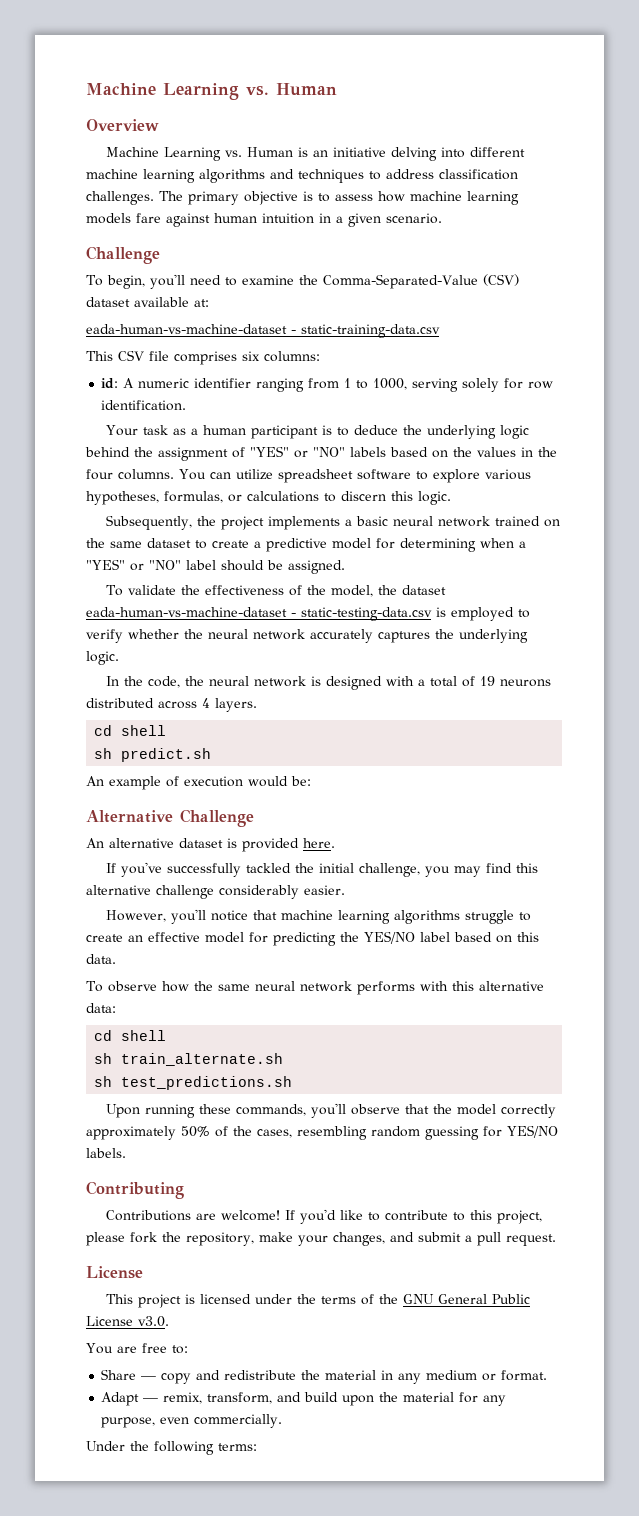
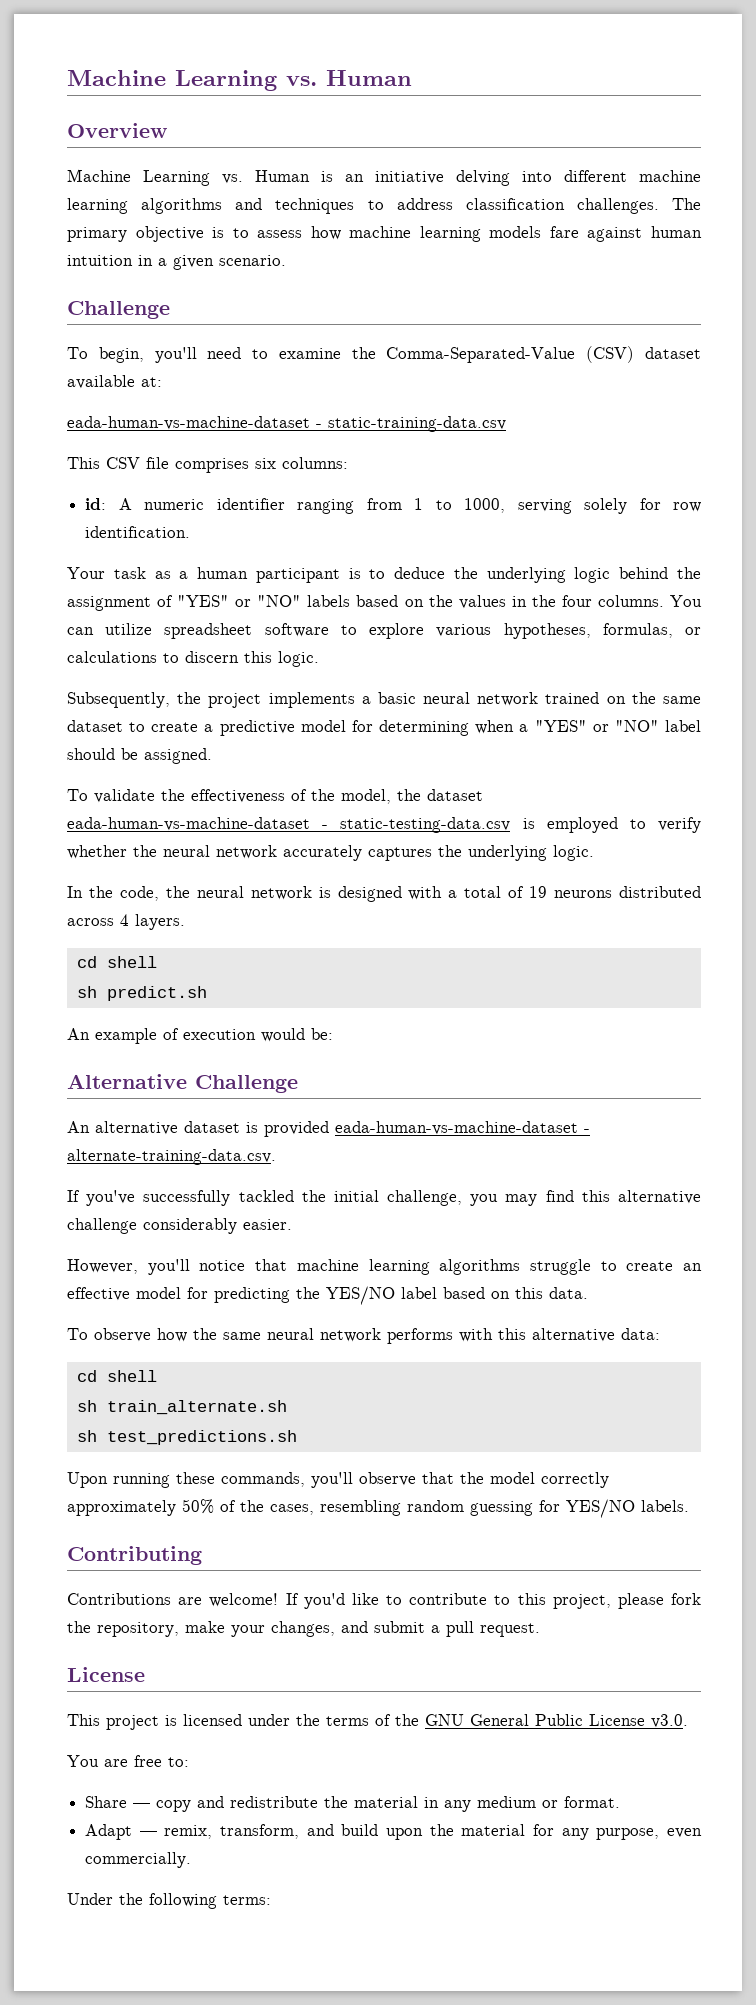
- An alternative dataset is provided here.
+ An alternative dataset is provided eada-human-vs-machine-dataset - alternate-training-data.csv.

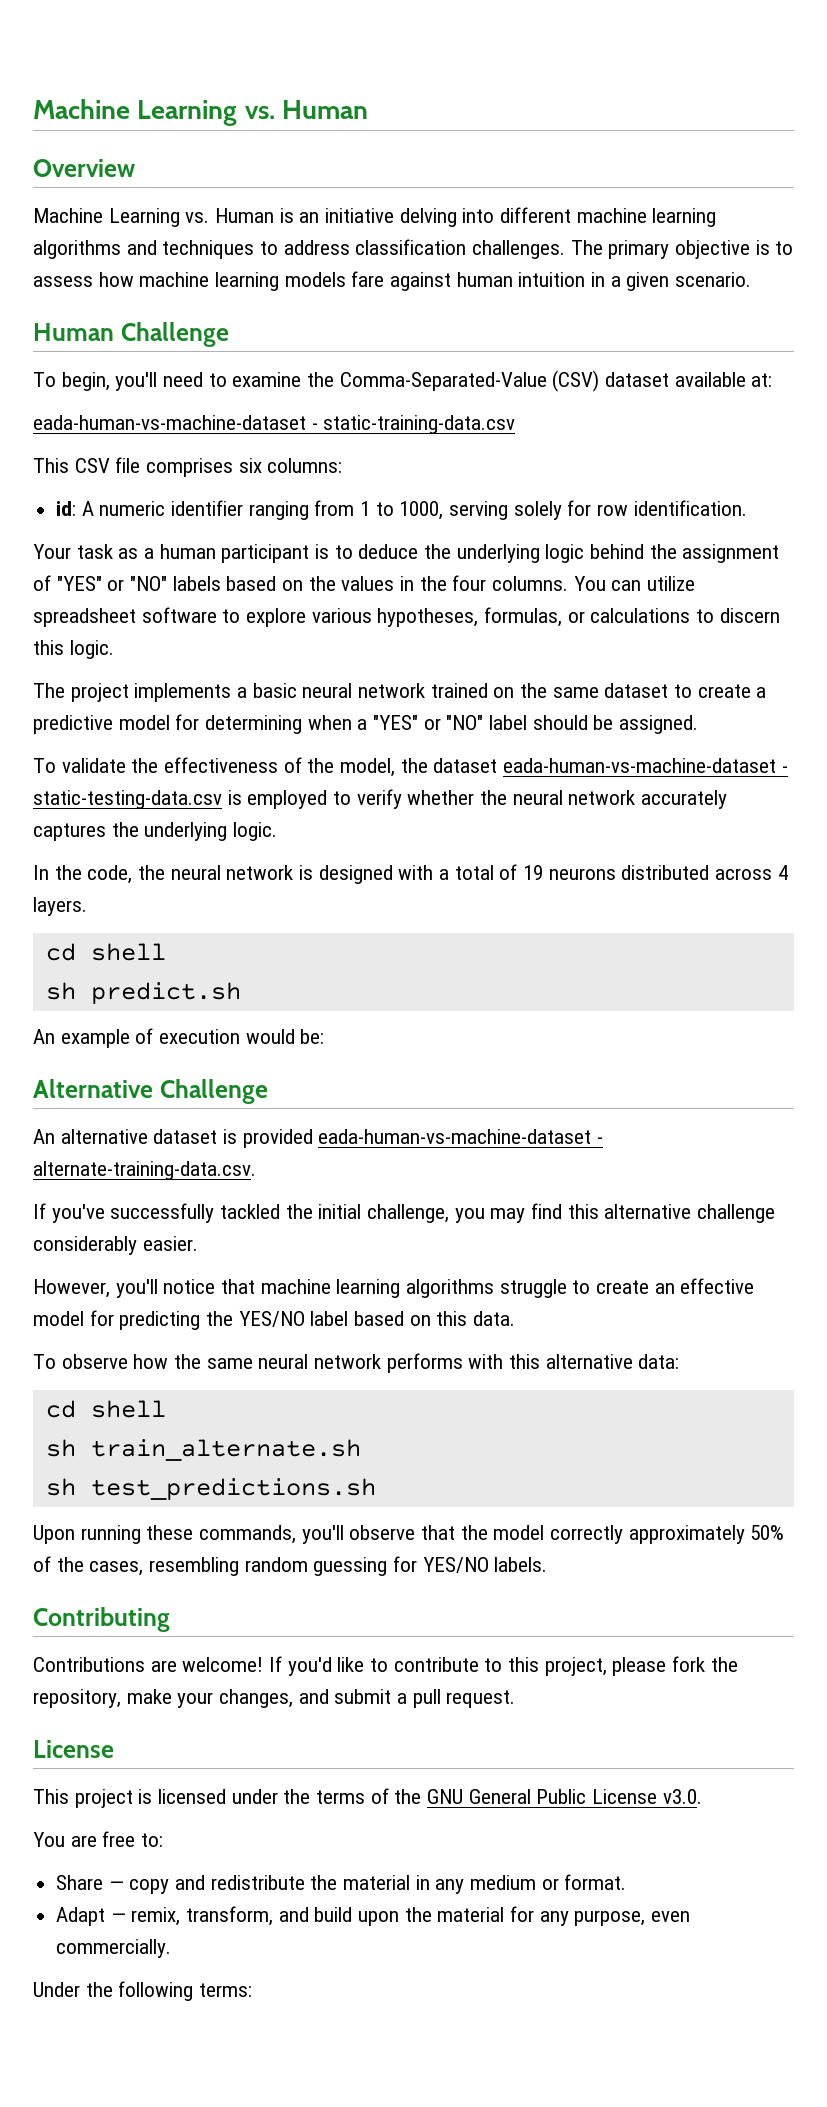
  The primary objective is to assess how machine learning models fare against human intuition in a given scenario.
- Challenge
+ Human Challenge
- Subsequently, the project implements a basic neural network trained on the same dataset to create a predictive model for determining when a "YES" or "NO" label should be assigned.
+ The project implements a basic neural network trained on the same dataset to create a predictive model for determining when a "YES" or "NO" label should be assigned.

